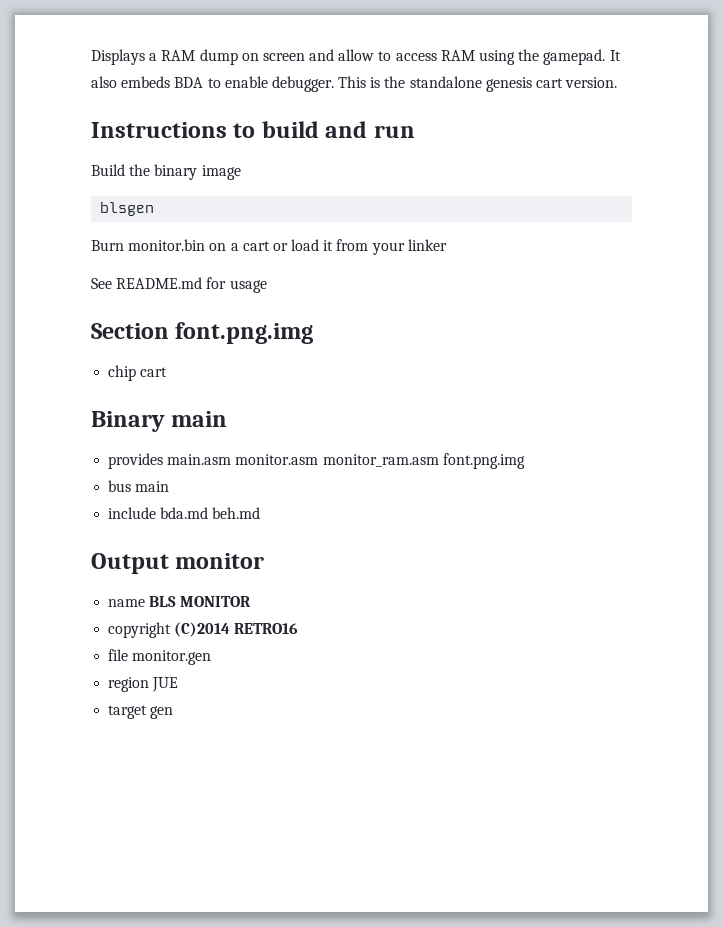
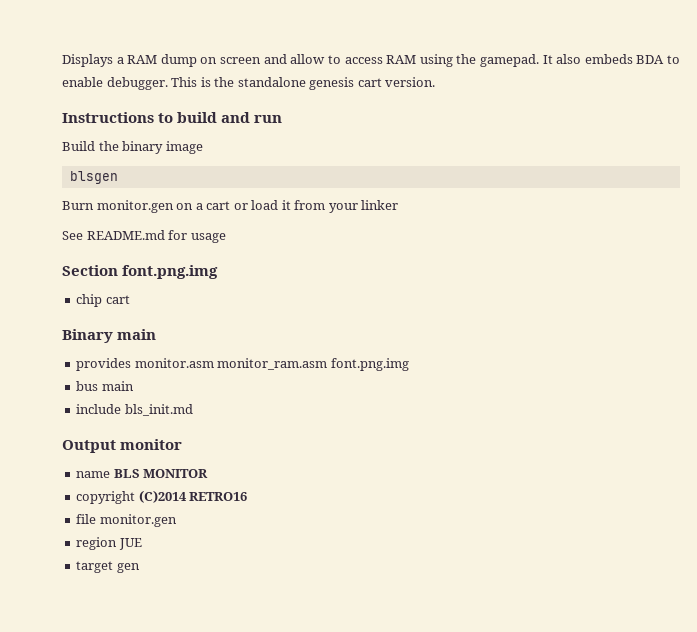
- Burn monitor.bin on a cart or load it from your linker
+ Burn monitor.gen on a cart or load it from your linker
- provides main.asm monitor.asm monitor_ram.asm font.png.img
+ provides monitor.asm monitor_ram.asm font.png.img
- include bda.md beh.md
+ include bls_init.md

